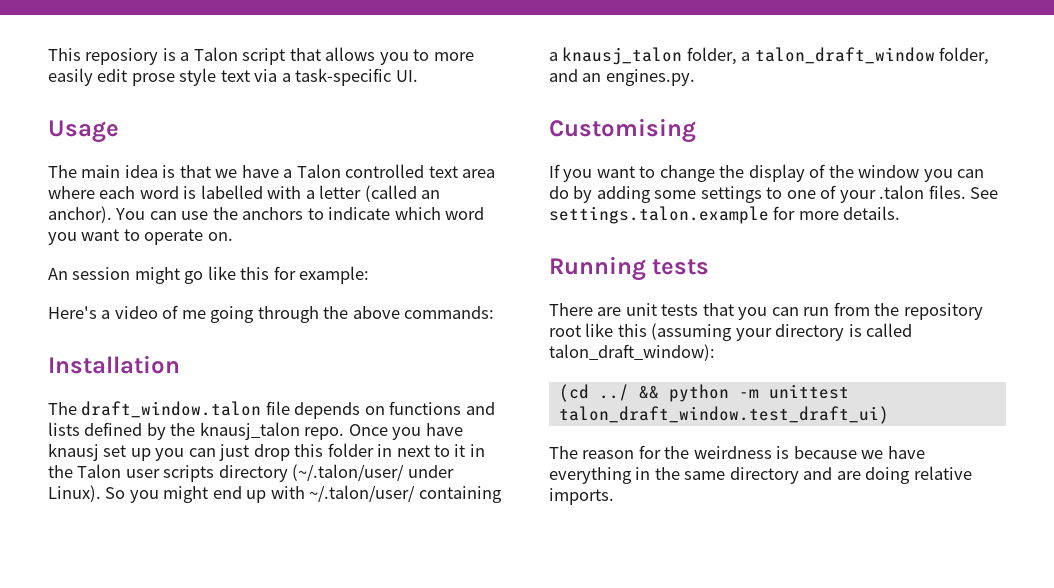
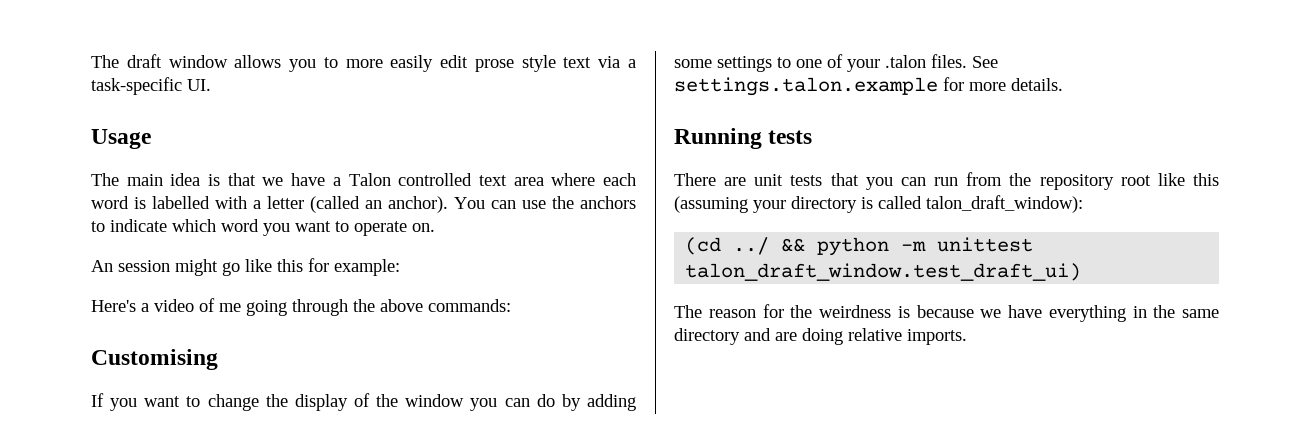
- This reposiory is a Talon script that allows you to more easily edit prose style text via a task-specific UI.
+ The draft window allows you to more easily edit prose style text via a task-specific UI.
- Installation
- The draft_window.talon file depends on functions and lists defined by the knausj_talon repo. Once you have knausj set up you can just drop this folder in next to it in the Talon user scripts directory (~/.talon/user/ under Linux). So you might end up with ~/.talon/user/ containing a knausj_talon folder, a talon_draft_window folder, and an engines.py.

